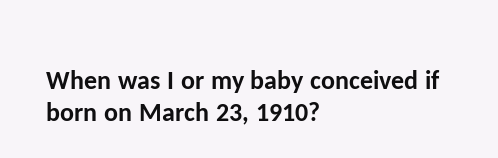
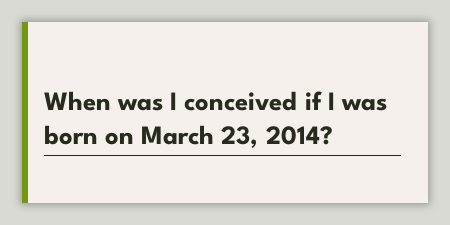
- When was I or my baby conceived if born on March 23, 1910?
+ When was I conceived if I was born on March 23, 2014?

